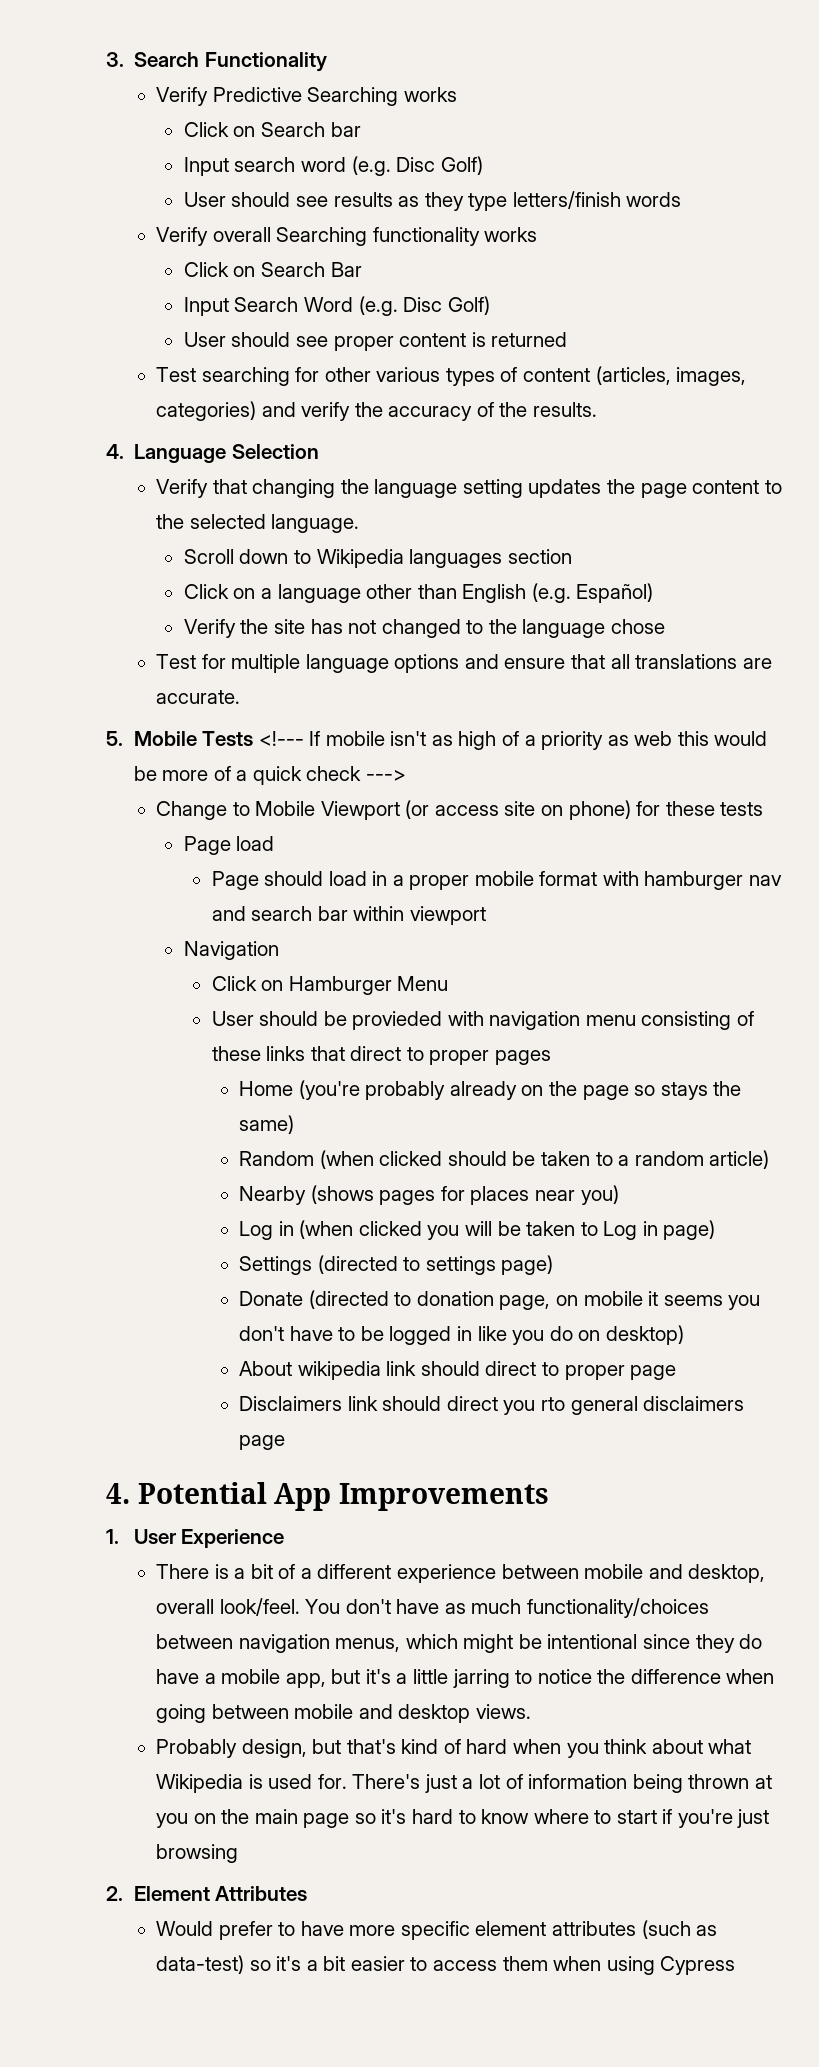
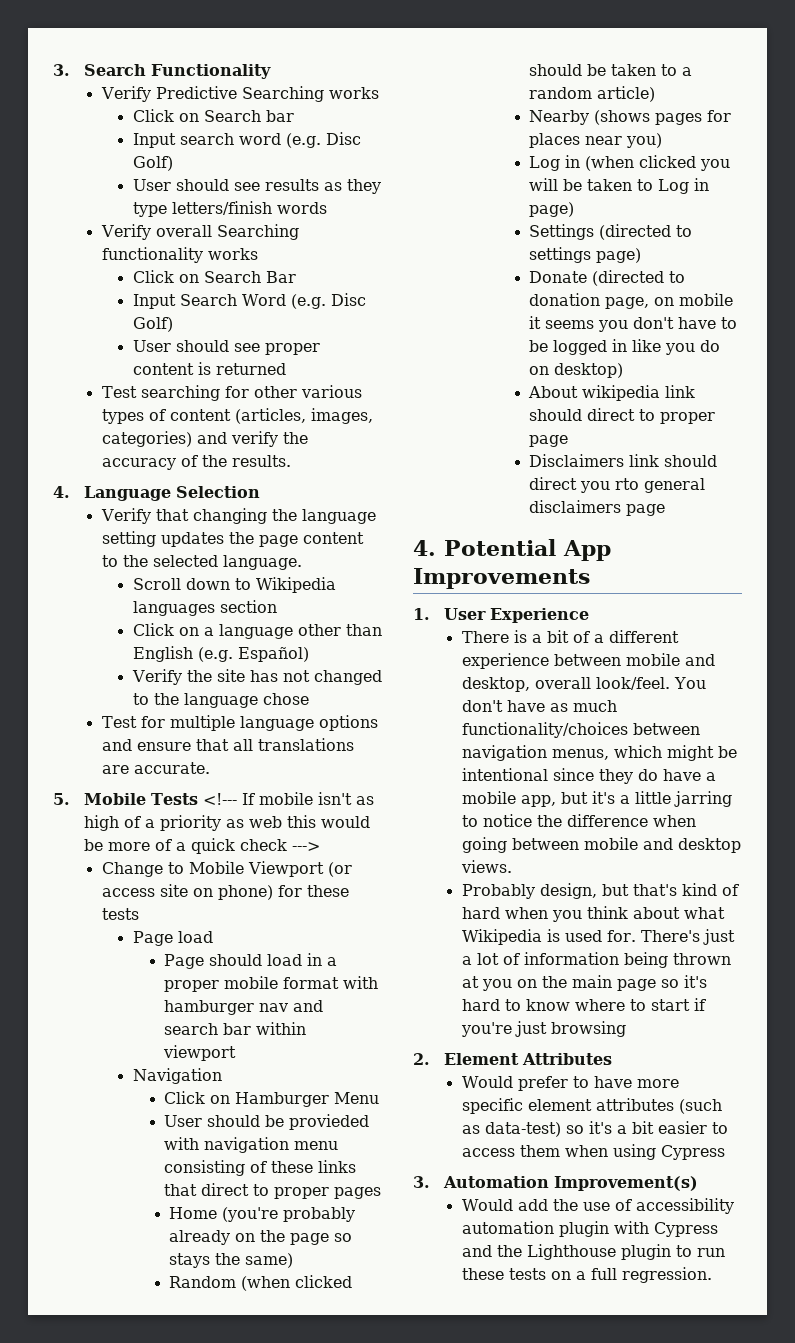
+ 3. Automation Improvement(s)
+ Would add the use of accessibility automation plugin with Cypress and the Lighthouse plugin to run these tests on a full regression.

